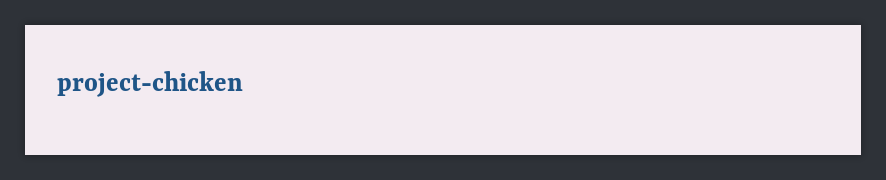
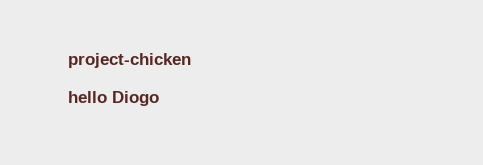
+ hello Diogo

